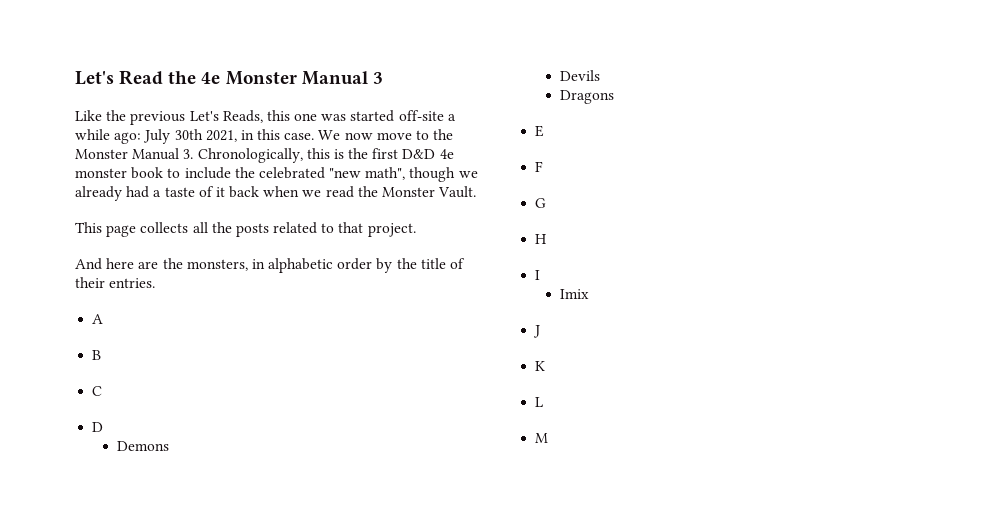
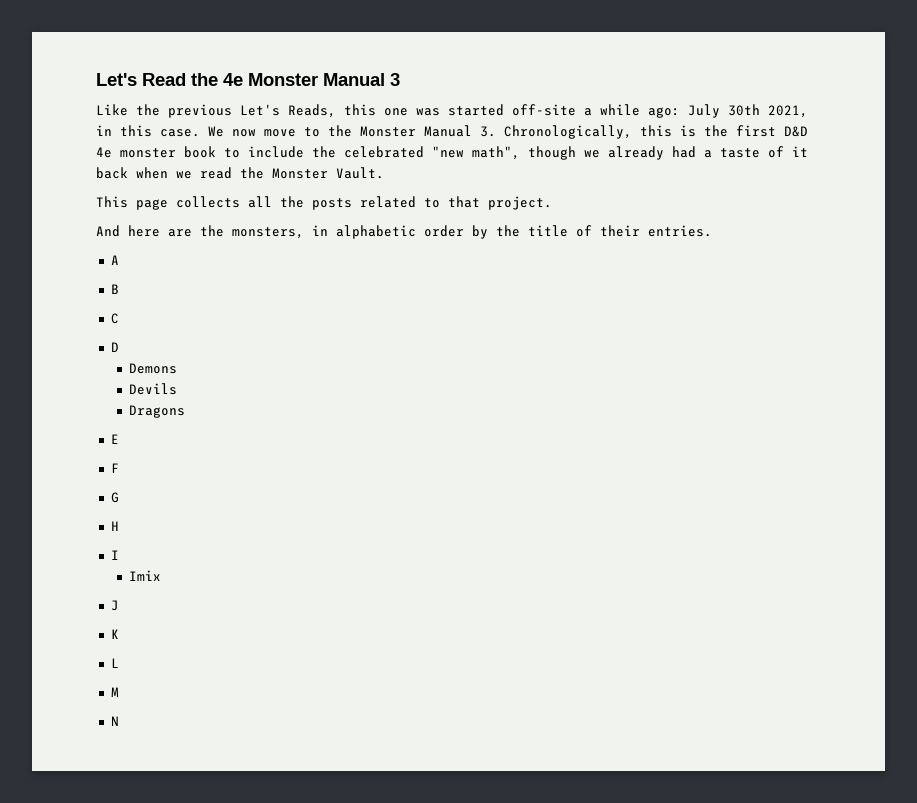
+ N

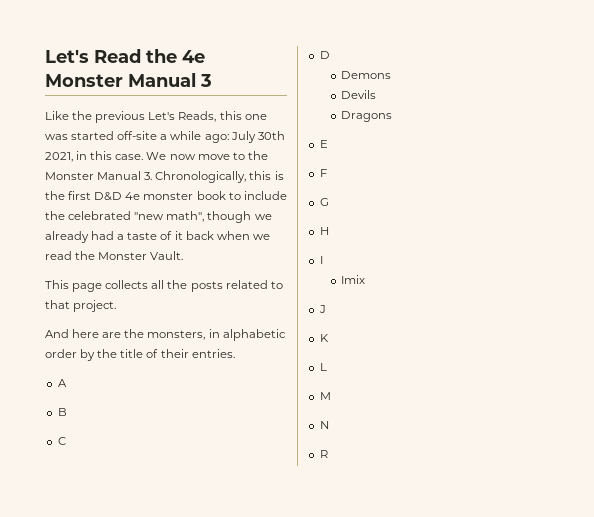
+ R

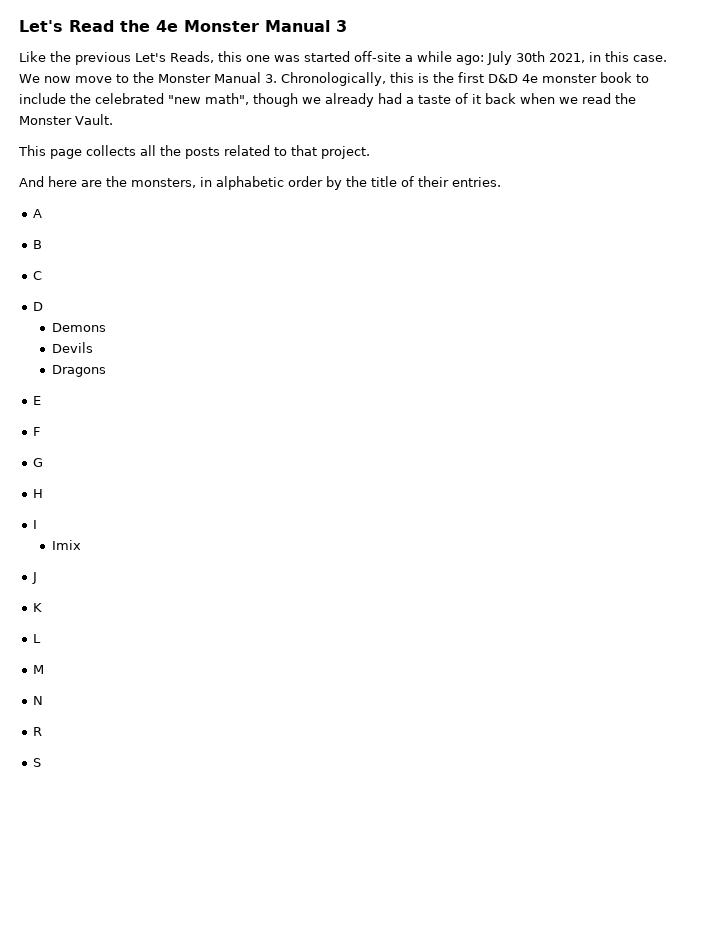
+ S

